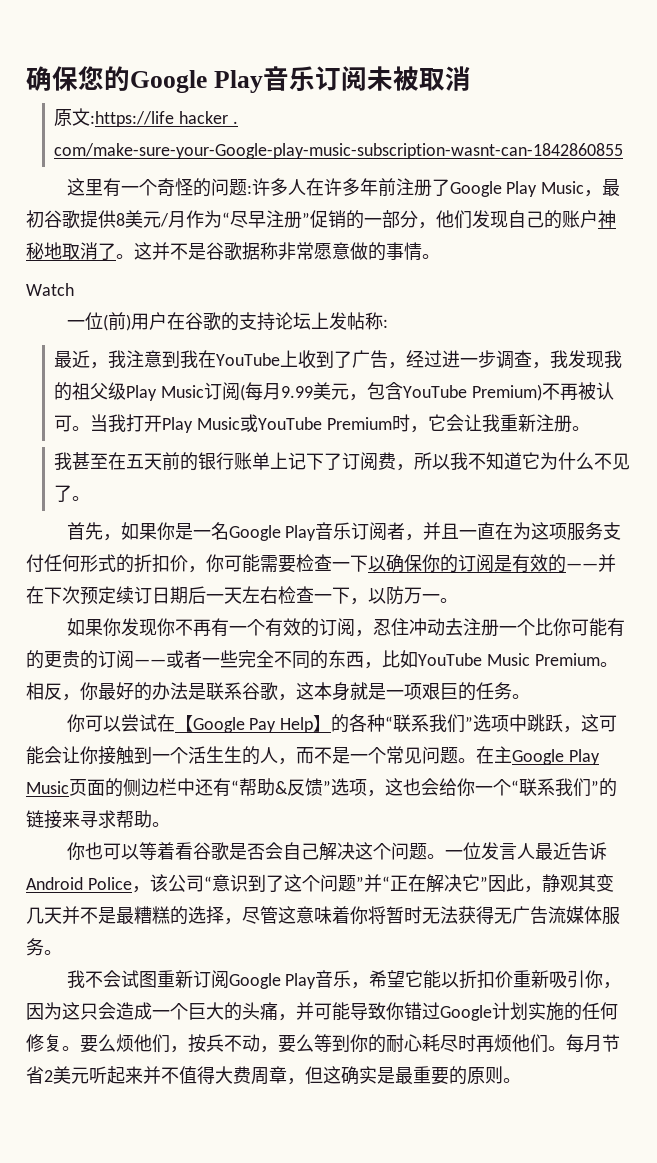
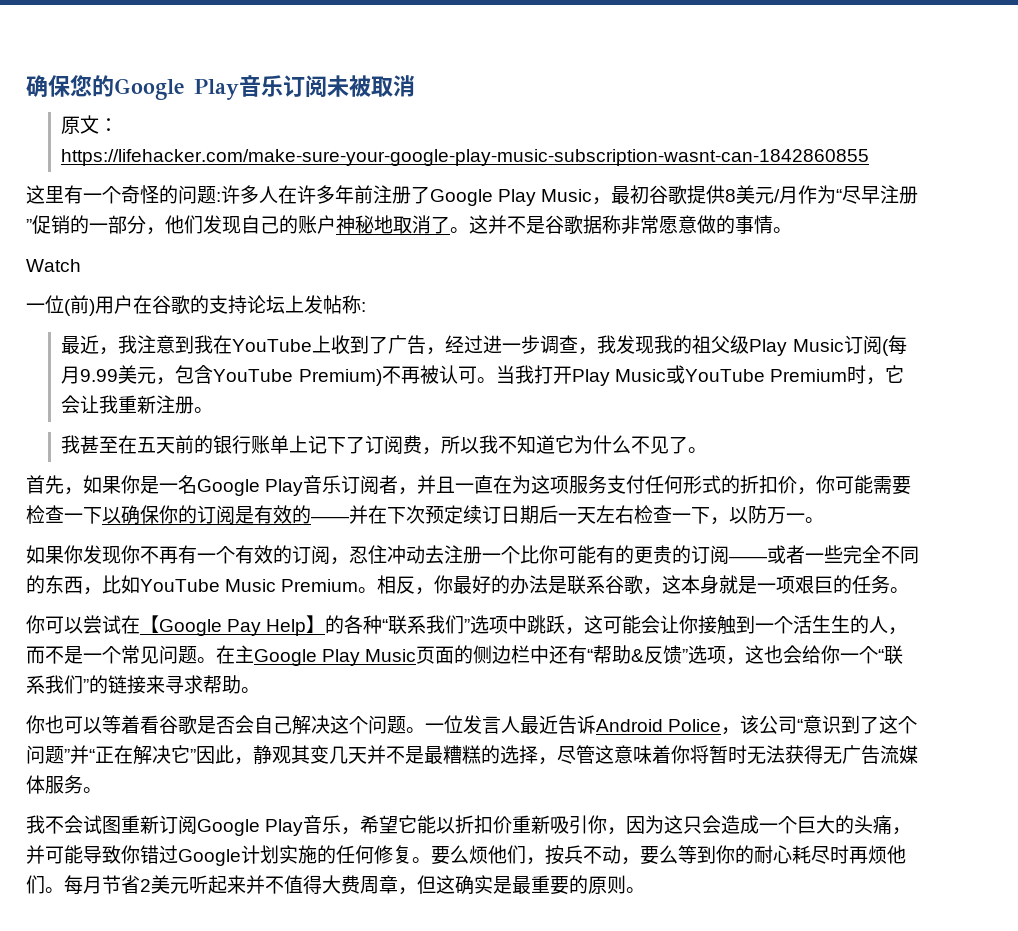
- 原文:https://life hacker . com/make-sure-your-Google-play-music-subscription-wasnt-can-1842860855
+ 原文：https://lifehacker.com/make-sure-your-google-play-music-subscription-wasnt-can-1842860855

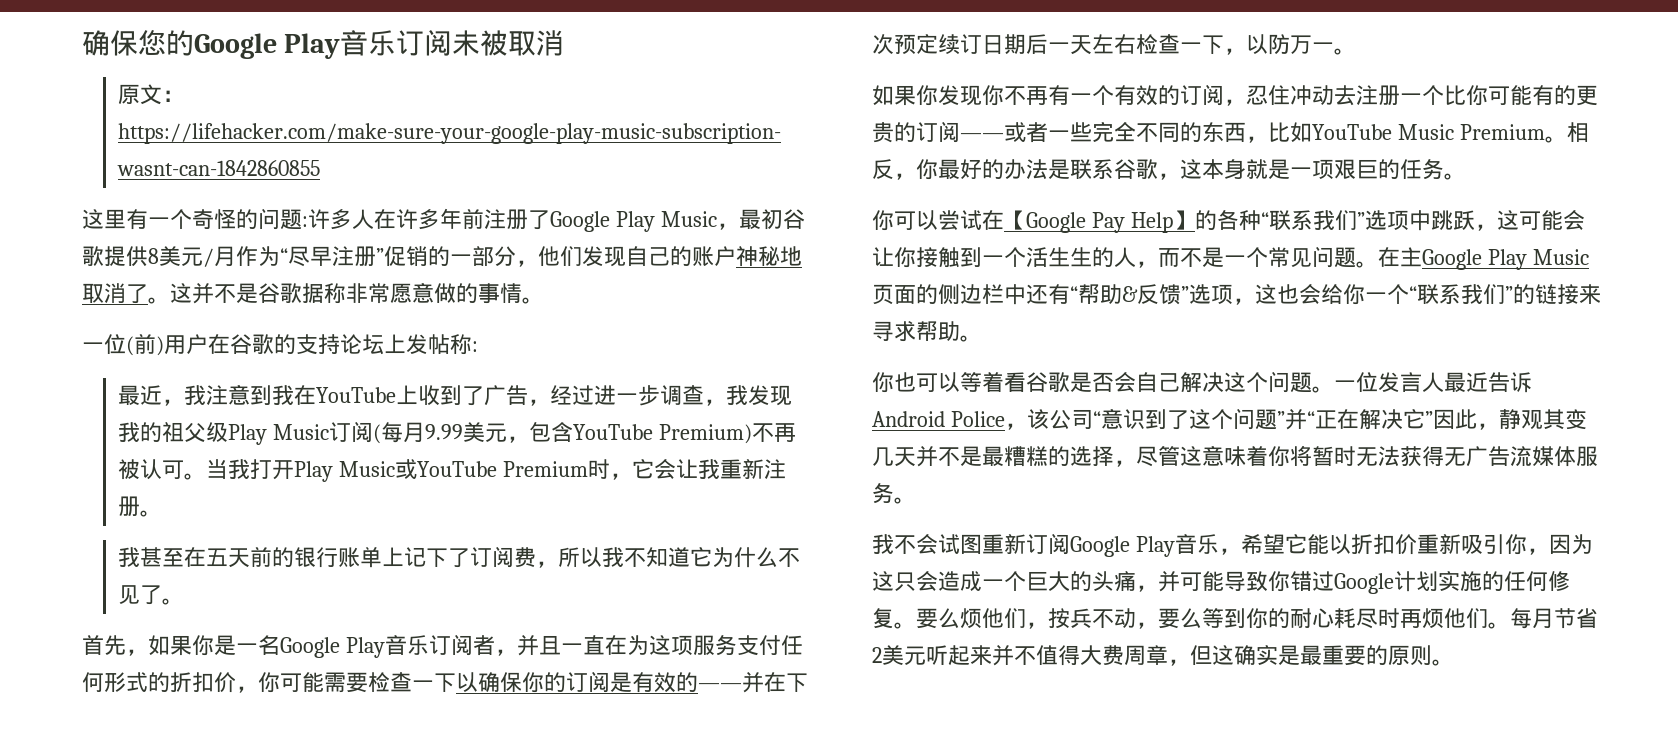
- Watch

